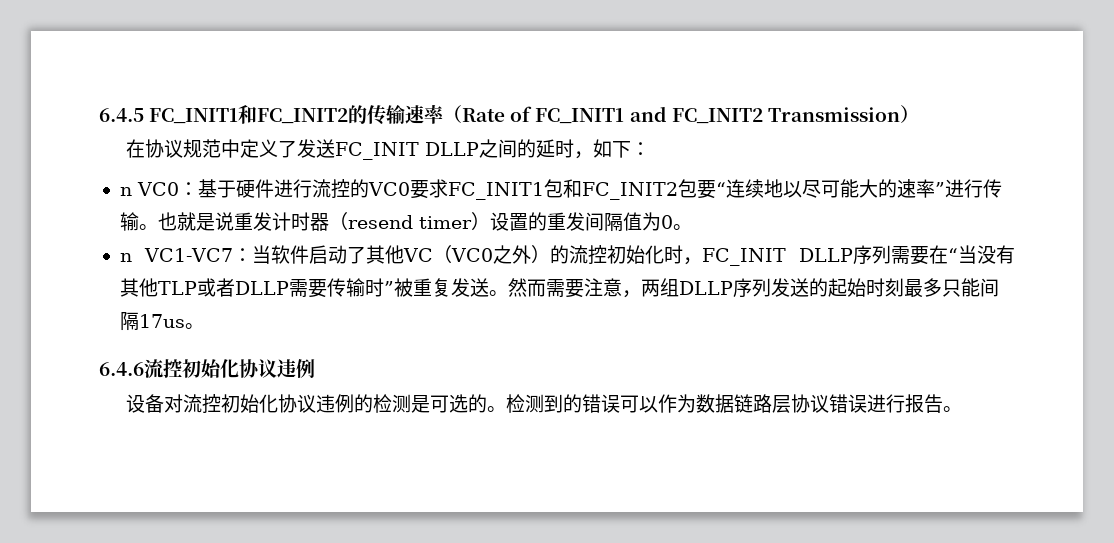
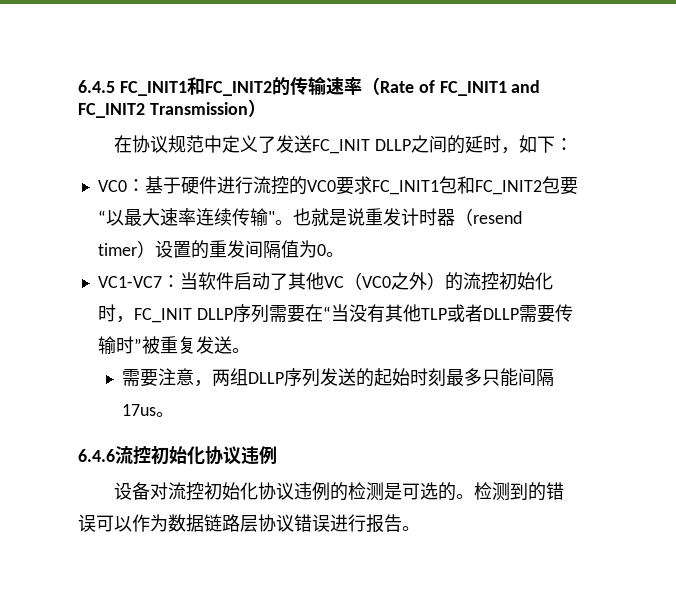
- n VC0：基于硬件进行流控的VC0要求FC_INIT1包和FC_INIT2包要“连续地以尽可能大的速率”进行传输。
+ VC0：基于硬件进行流控的VC0要求FC_INIT1包和FC_INIT2包要“以最大速率连续传输"。
- n VC1-VC7：当软件启动了其他VC（VC0之外）的流控初始化时，FC_INIT DLLP序列需要在“当没有其他TLP或者DLLP需要传输时”被重复发送。然而需要注意，两组DLLP序列发送的起始时刻最多只能间隔17us。
+ VC1-VC7：当软件启动了其他VC（VC0之外）的流控初始化时，FC_INIT DLLP序列需要在“当没有其他TLP或者DLLP需要传输时”被重复发送。
+ 需要注意，两组DLLP序列发送的起始时刻最多只能间隔17us。

